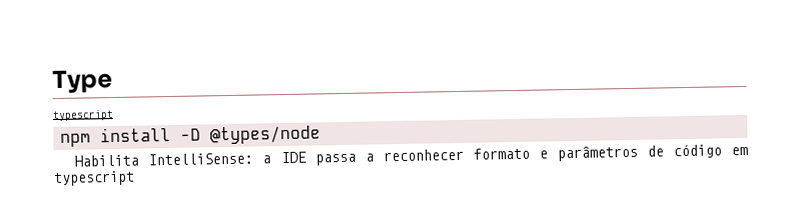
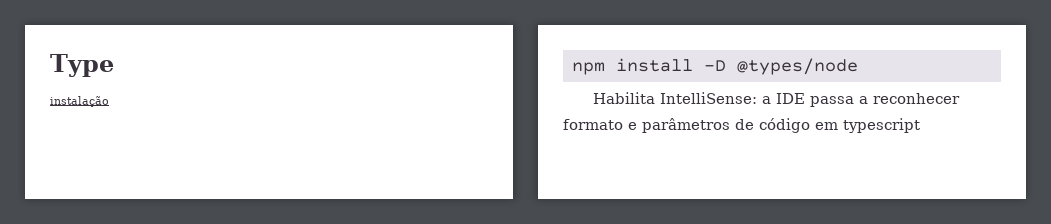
  Type
- typescript
+ instalação

